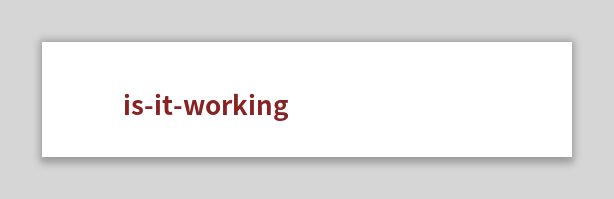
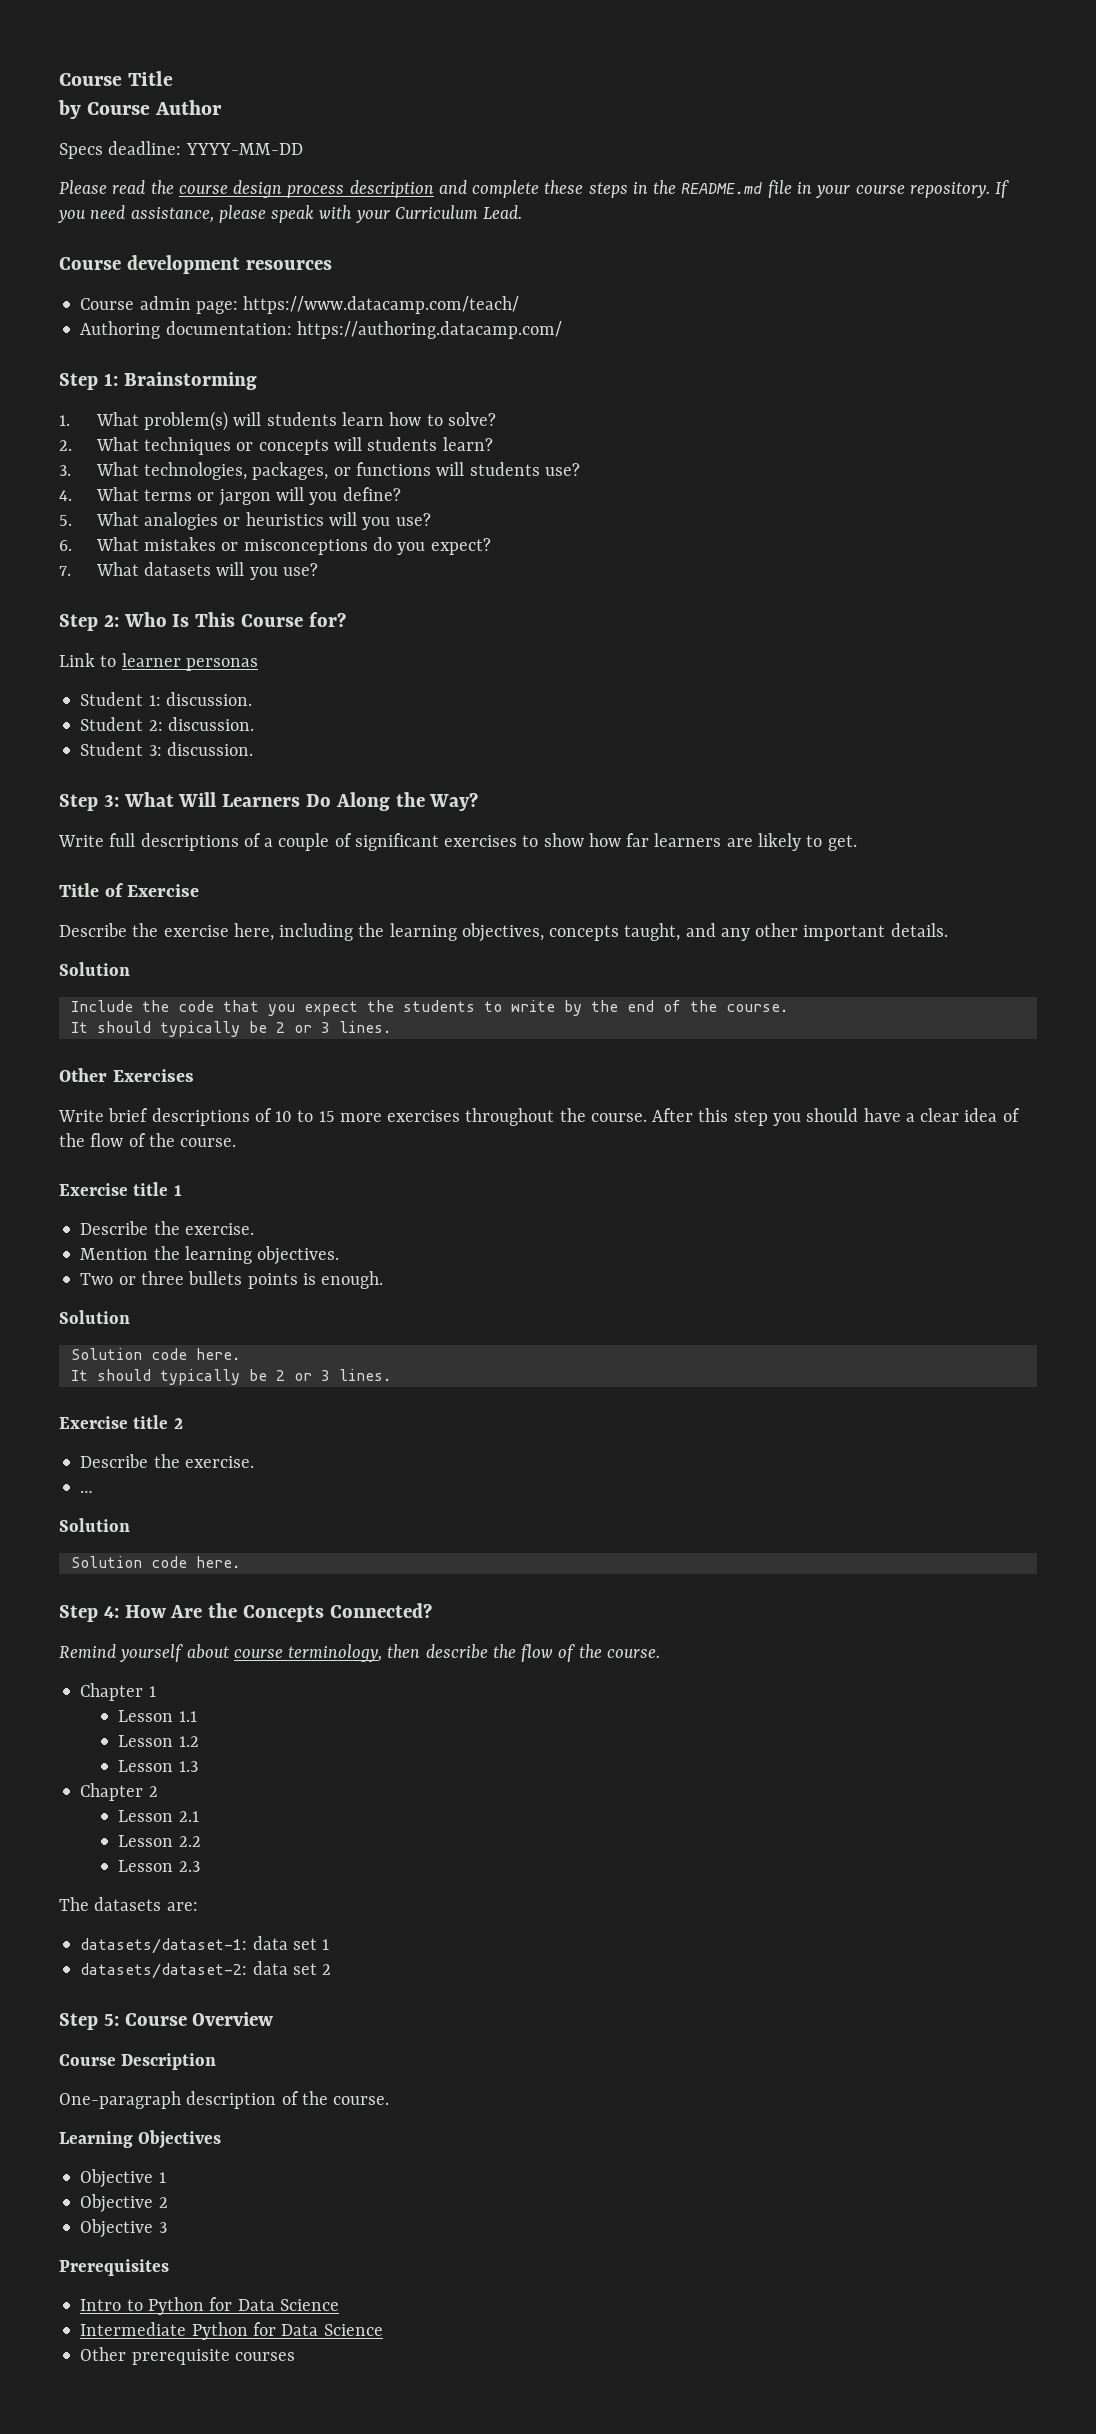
- is-it-working
+ Course Title
+ by Course Author
+ Specs deadline: YYYY-MM-DD
+ Please read the course design process description and complete these steps in the README.md file in your course repository. If you need assistance, please speak with your Curriculum Lead.
+ Course development resources
+ Course admin page: https://www.datacamp.com/teach/
+ Authoring documentation: https://authoring.datacamp.com/
+ Step 1: Brainstorming
+ 1. What problem(s) will students learn how to solve?
+ 2. What techniques or concepts will students learn?
+ 3. What technologies, packages, or functions will students use?
+ 4. What terms or jargon will you define?
+ 5. What analogies or heuristics will you use?
+ 6. What mistakes or misconceptions do you expect?
+ 7. What datasets will you use?
+ Step 2: Who Is This Course for?
+ Link to learner personas
+ Student 1: discussion.
+ Student 2: discussion.
+ Student 3: discussion.
+ Step 3: What Will Learners Do Along the Way?
+ Write full descriptions of a couple of significant exercises to show how far learners are likely to get.
+ Title of Exercise
+ Describe the exercise here, including the learning objectives, concepts taught, and any other important details.
+ Solution
+ Include the code that you expect the students to write by the end of the course.
+ It should typically be 2 or 3 lines.
+ Other Exercises
+ Write brief descriptions of 10 to 15 more exercises throughout the course. After this step you should have a clear idea of the flow of the course.
+ Exercise title 1
+ Describe the exercise.
+ Mention the learning objectives.
+ Two or three bullets points is enough.
+ Solution
+ Solution code here.
+ It should typically be 2 or 3 lines.
+ Exercise title 2
+ Describe the exercise.
+ …
+ Solution
+ Solution code here.
+ Step 4: How Are the Concepts Connected?
+ Remind yourself about course terminology, then describe the flow of the course.
+ Chapter 1
+ Lesson 1.1
+ Lesson 1.2
+ Lesson 1.3
+ Chapter 2
+ Lesson 2.1
+ Lesson 2.2
+ Lesson 2.3
+ The datasets are:
+ datasets/dataset-1: data set 1
+ datasets/dataset-2: data set 2
+ Step 5: Course Overview
+ Course Description
+ One-paragraph description of the course.
+ Learning Objectives
+ Objective 1
+ Objective 2
+ Objective 3
+ Prerequisites
+ Intro to Python for Data Science
+ Intermediate Python for Data Science
+ Other prerequisite courses

